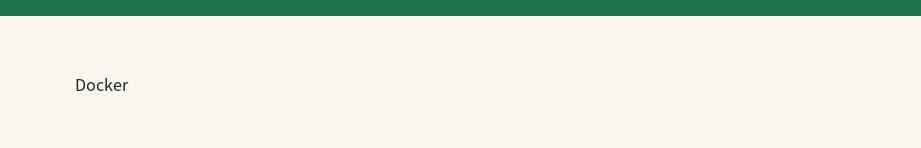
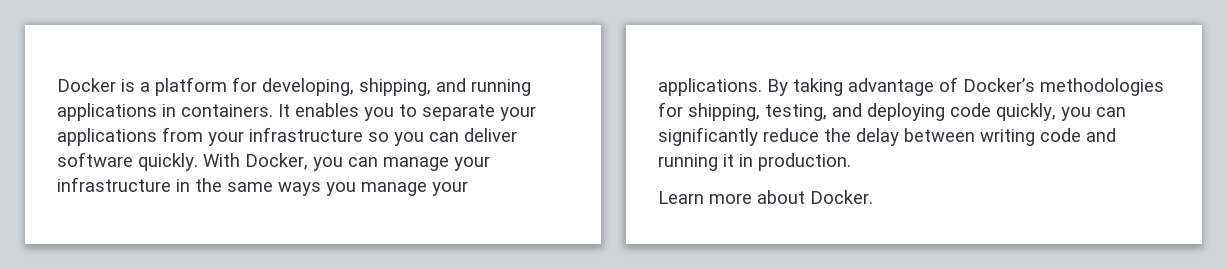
- Docker
+ Docker is a platform for developing, shipping, and running applications in containers. It enables you to separate your applications from your infrastructure so you can deliver software quickly. With Docker, you can manage your infrastructure in the same ways you manage your applications. By taking advantage of Docker’s methodologies for shipping, testing, and deploying code quickly, you can significantly reduce the delay between writing code and running it in production.
+ Learn more about Docker.

